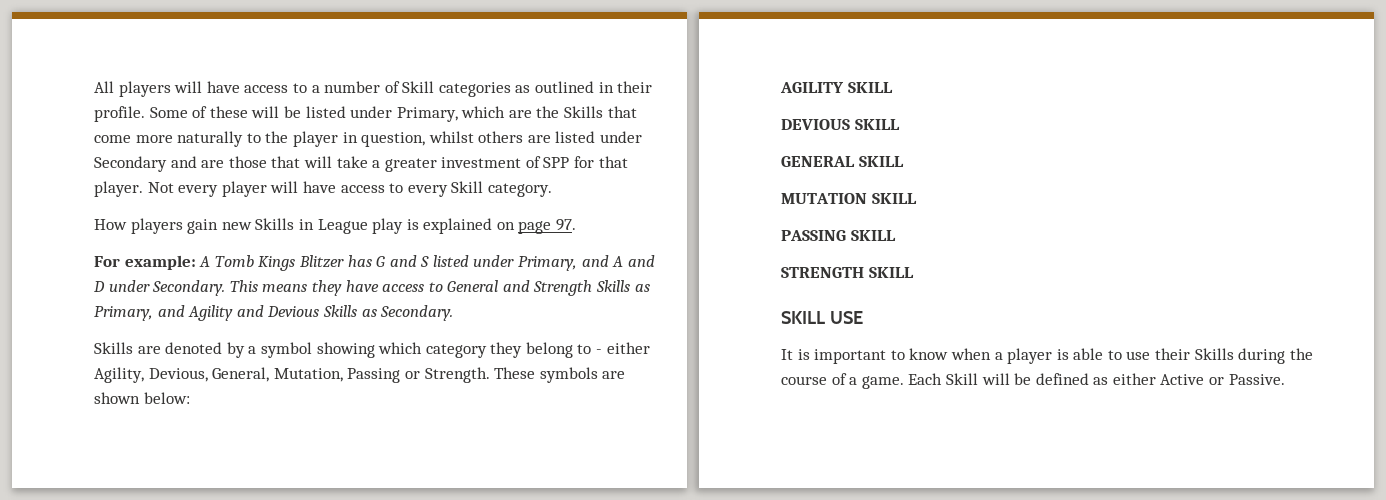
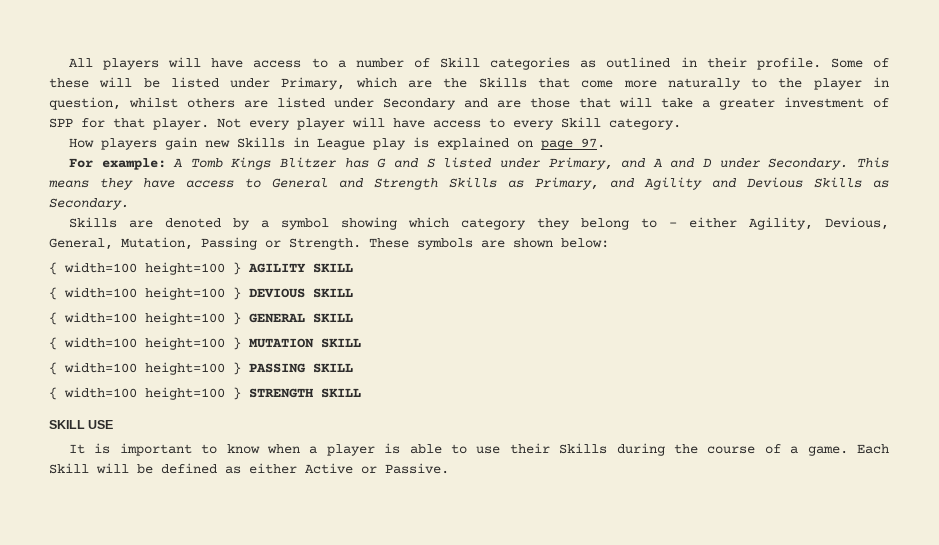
- AGILITY SKILL
- DEVIOUS SKILL
- GENERAL SKILL
- MUTATION SKILL
- PASSING SKILL
- STRENGTH SKILL
+ { width=100 height=100 } AGILITY SKILL
+ { width=100 height=100 } DEVIOUS SKILL
+ { width=100 height=100 } GENERAL SKILL
+ { width=100 height=100 } MUTATION SKILL
+ { width=100 height=100 } PASSING SKILL
+ { width=100 height=100 } STRENGTH SKILL

